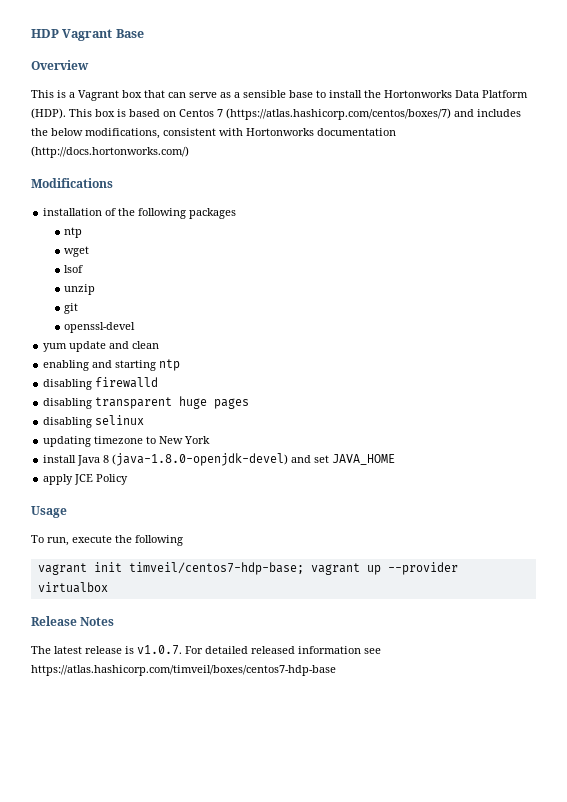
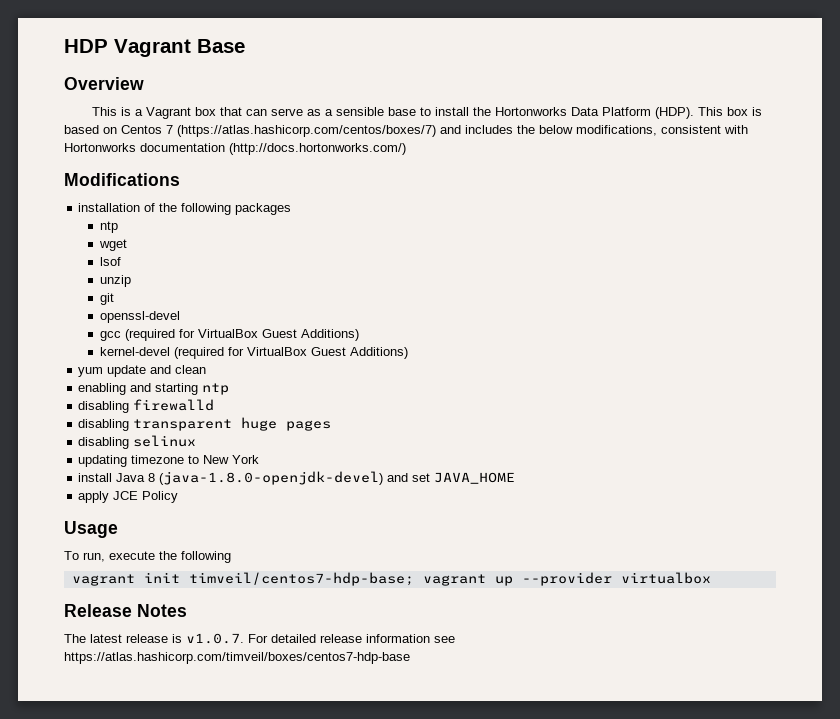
+ gcc (required for VirtualBox Guest Additions)
+ kernel-devel (required for VirtualBox Guest Additions)
- The latest release is v1.0.7. For detailed released information see https://atlas.hashicorp.com/timveil/boxes/centos7-hdp-base
+ The latest release is v1.0.7. For detailed release information see https://atlas.hashicorp.com/timveil/boxes/centos7-hdp-base

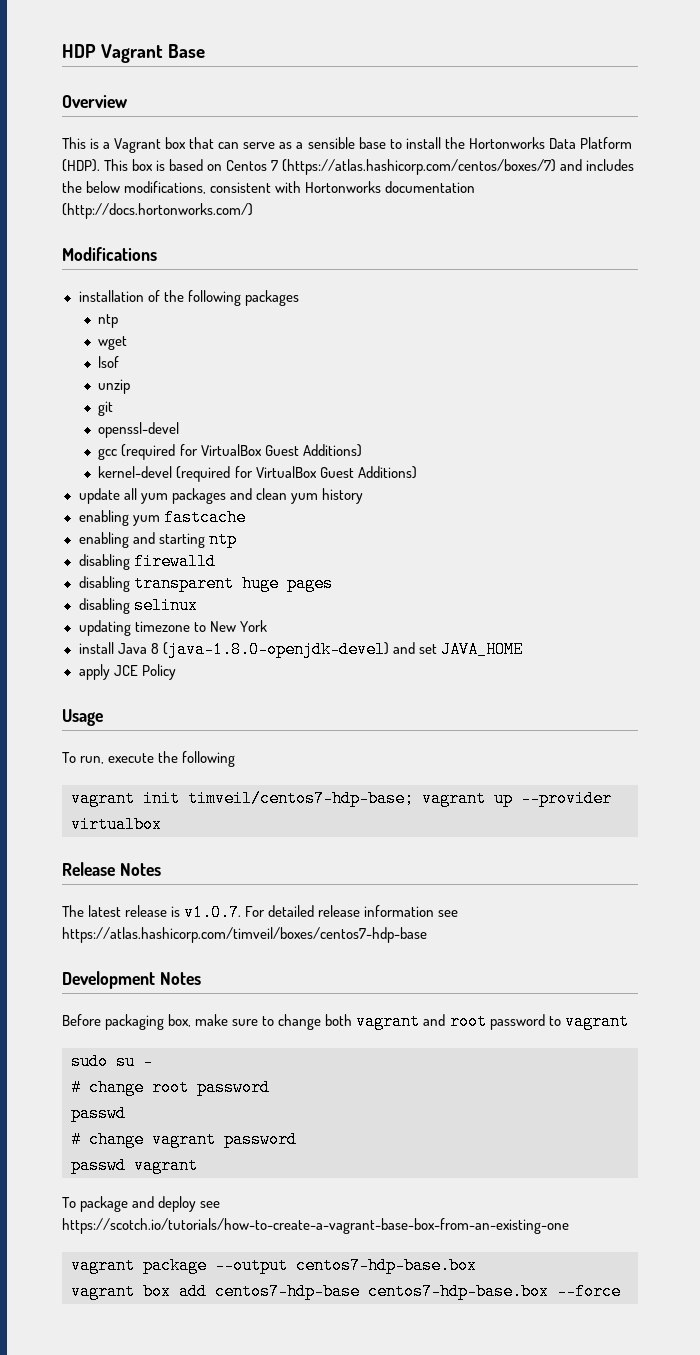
- yum update and clean
+ update all yum packages and clean yum history
+ enabling yum fastcache
+ Development Notes
+ Before packaging box, make sure to change both vagrant and root password to vagrant
+ sudo su -
+ # change root password
+ passwd
+ # change vagrant password
+ passwd vagrant
+ To package and deploy see https://scotch.io/tutorials/how-to-create-a-vagrant-base-box-from-an-existing-one
+ vagrant package --output centos7-hdp-base.box
+ vagrant box add centos7-hdp-base centos7-hdp-base.box --force

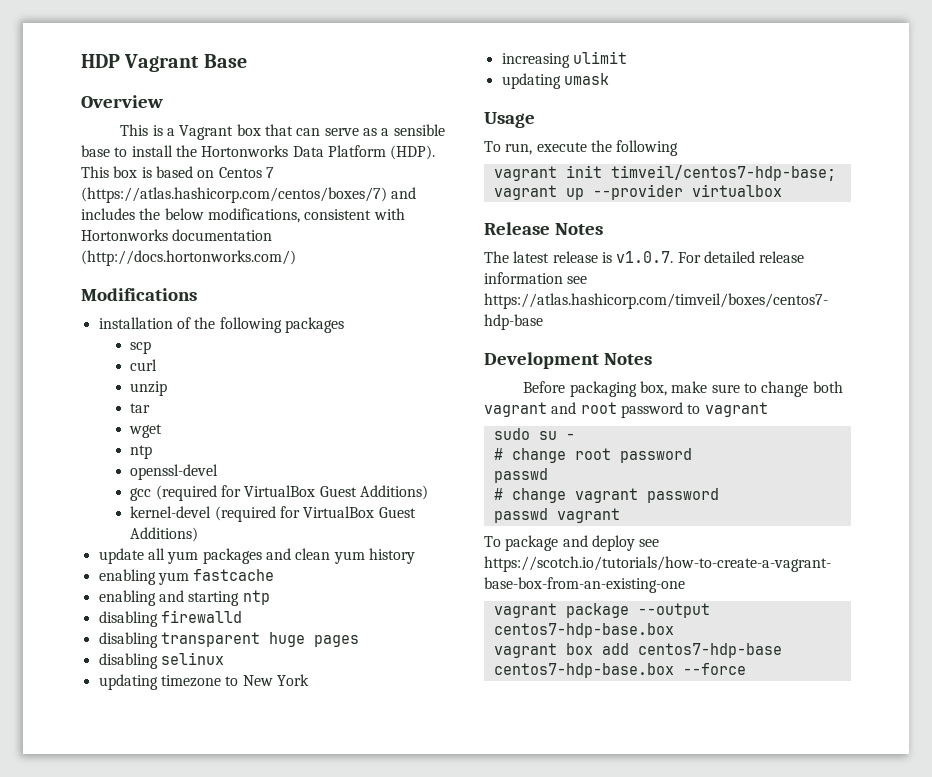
  installation of the following packages
+ scp
+ curl
+ unzip
+ tar
+ wget
  ntp
- wget
- lsof
- unzip
- git
- install Java 8 (java-1.8.0-openjdk-devel) and set JAVA_HOME
- apply JCE Policy
+ increasing ulimit
+ updating umask

